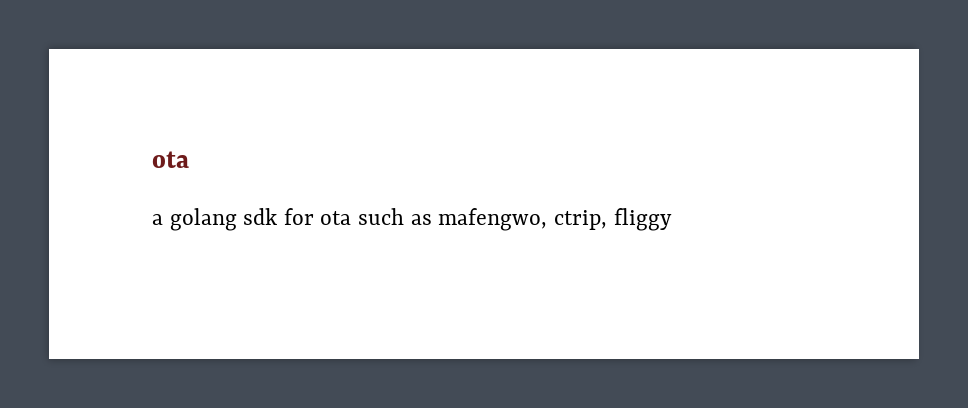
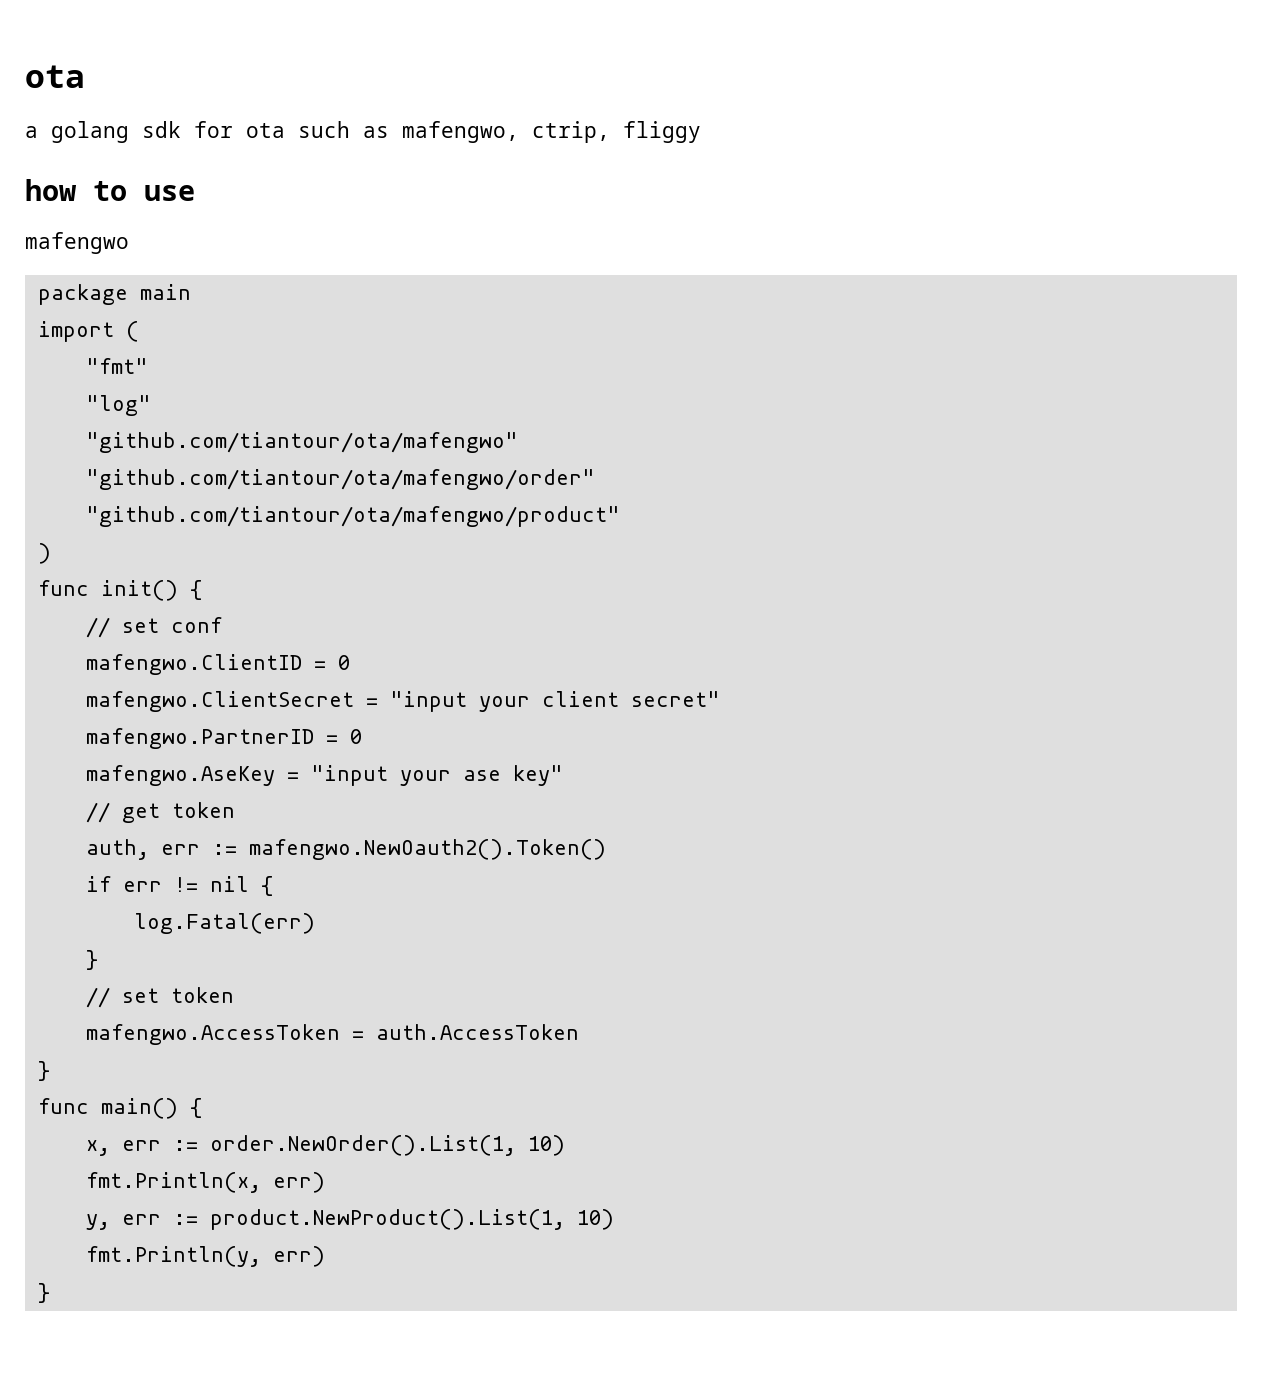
+ how to use
+ mafengwo
+ package main
+ import (
+ "fmt"
+ "log"
+ "github.com/tiantour/ota/mafengwo"
+ "github.com/tiantour/ota/mafengwo/order"
+ "github.com/tiantour/ota/mafengwo/product"
+ )
+ func init() {
+ // set conf
+ mafengwo.ClientID = 0
+ mafengwo.ClientSecret = "input your client secret"
+ mafengwo.PartnerID = 0
+ mafengwo.AseKey = "input your ase key"
+ // get token
+ auth, err := mafengwo.NewOauth2().Token()
+ if err != nil {
+ log.Fatal(err)
+ }
+ // set token
+ mafengwo.AccessToken = auth.AccessToken
+ }
+ func main() {
+ x, err := order.NewOrder().List(1, 10)
+ fmt.Println(x, err)
+ y, err := product.NewProduct().List(1, 10)
+ fmt.Println(y, err)
+ }

